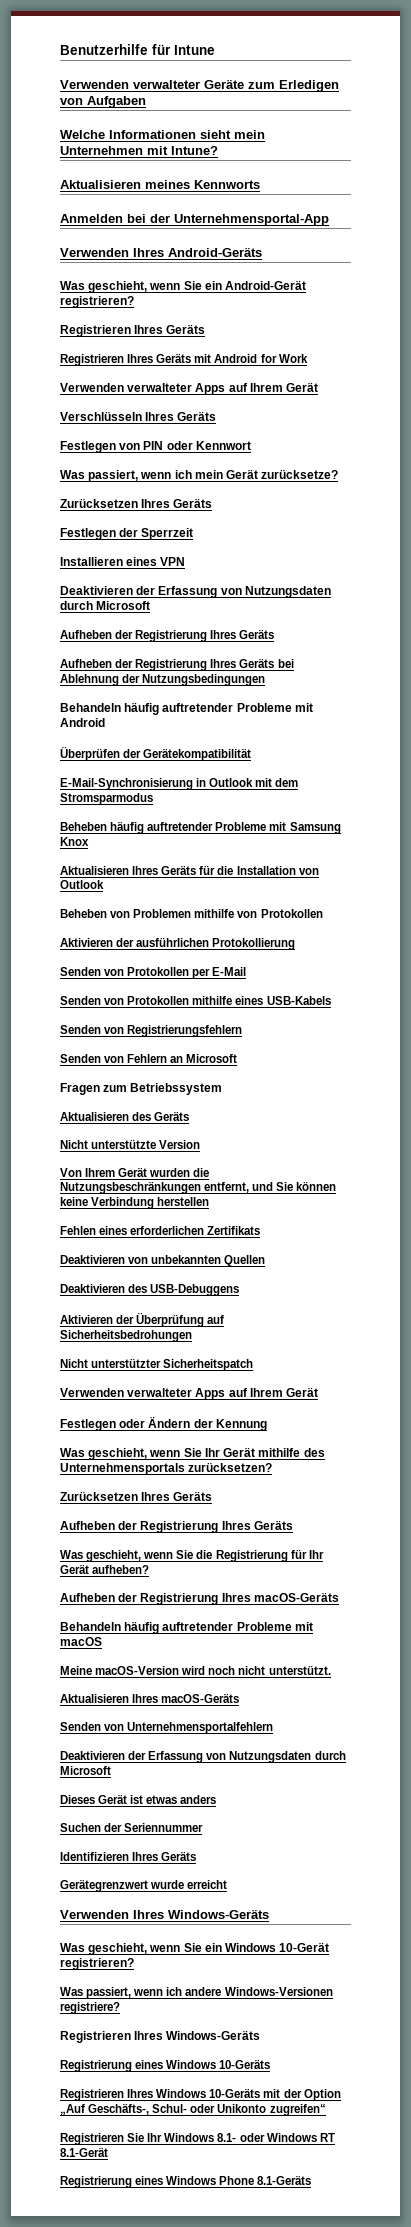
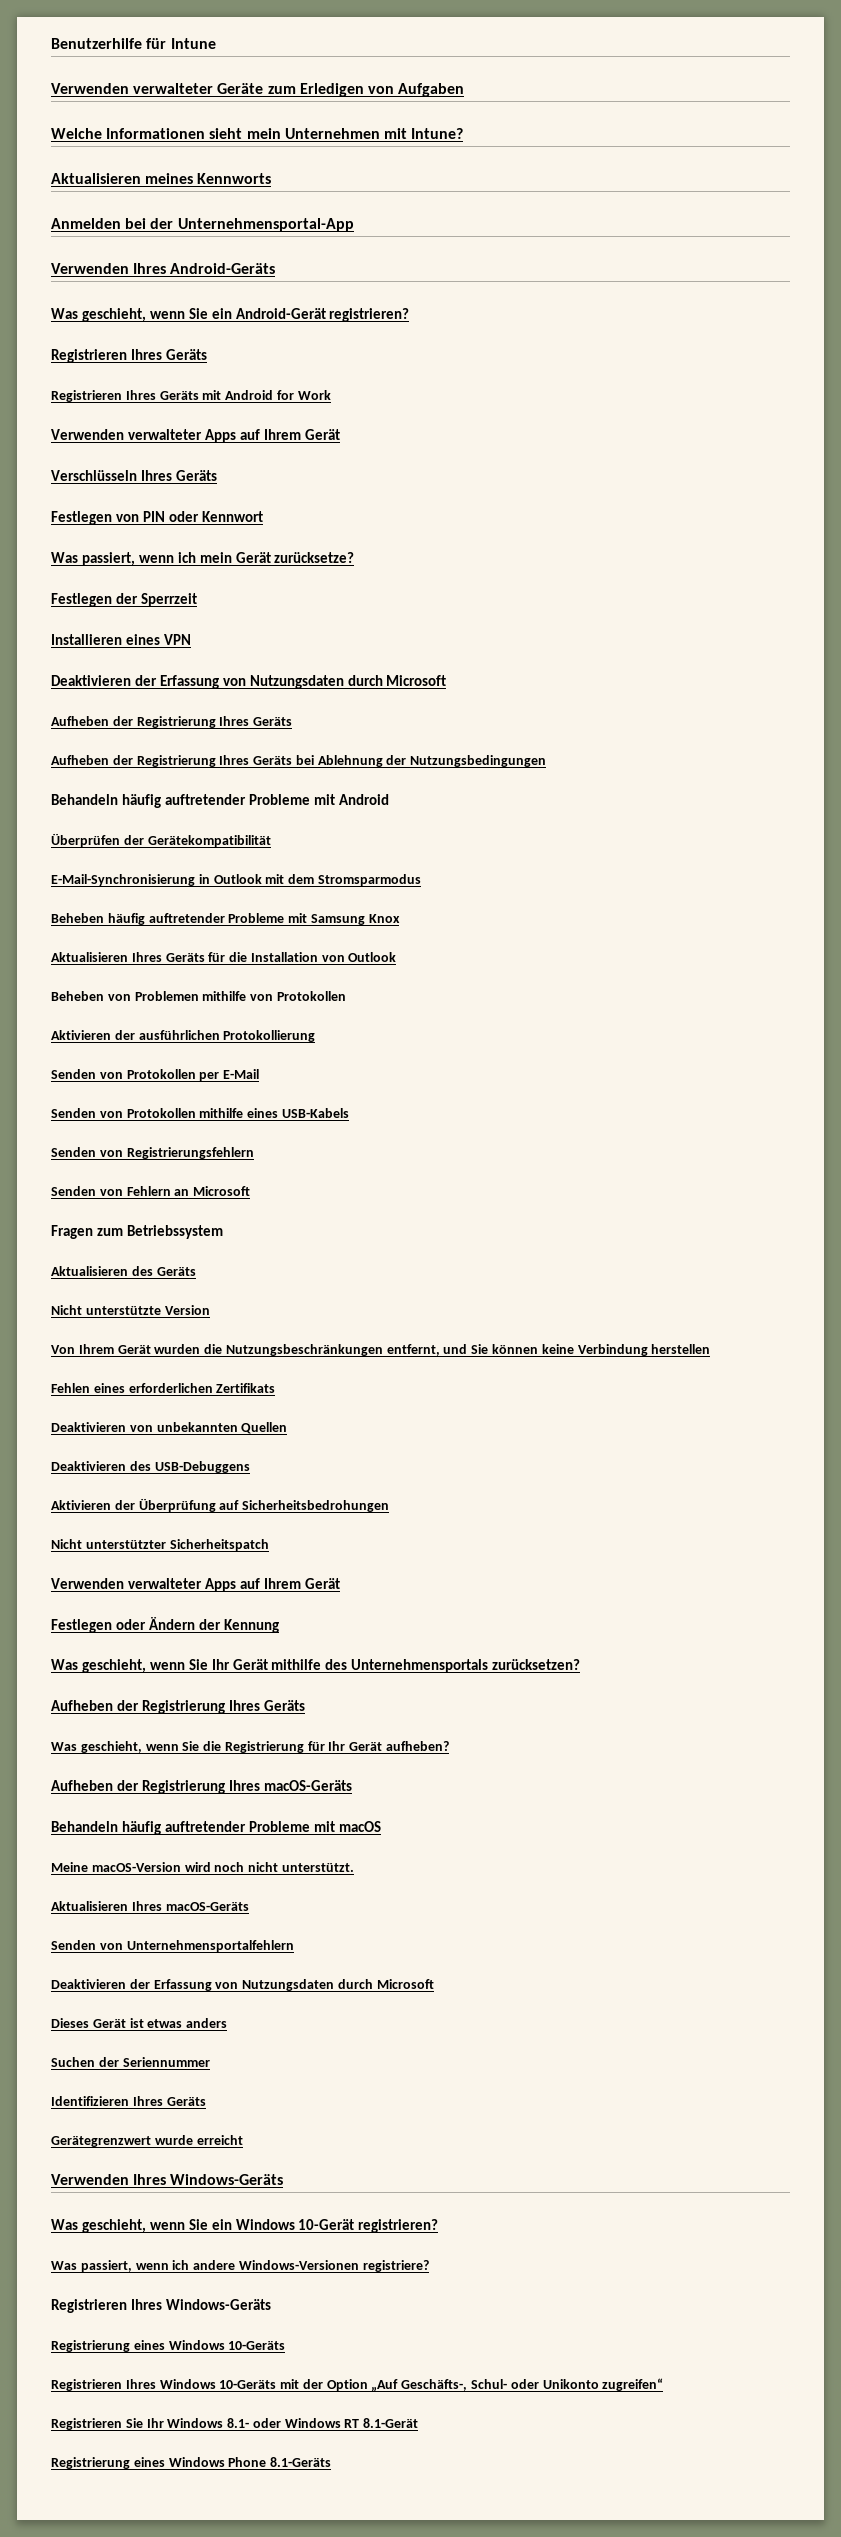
  Was passiert, wenn ich mein Gerät zurücksetze?
- Zurücksetzen Ihres Geräts
  Was geschieht, wenn Sie Ihr Gerät mithilfe des Unternehmensportals zurücksetzen?
- Zurücksetzen Ihres Geräts

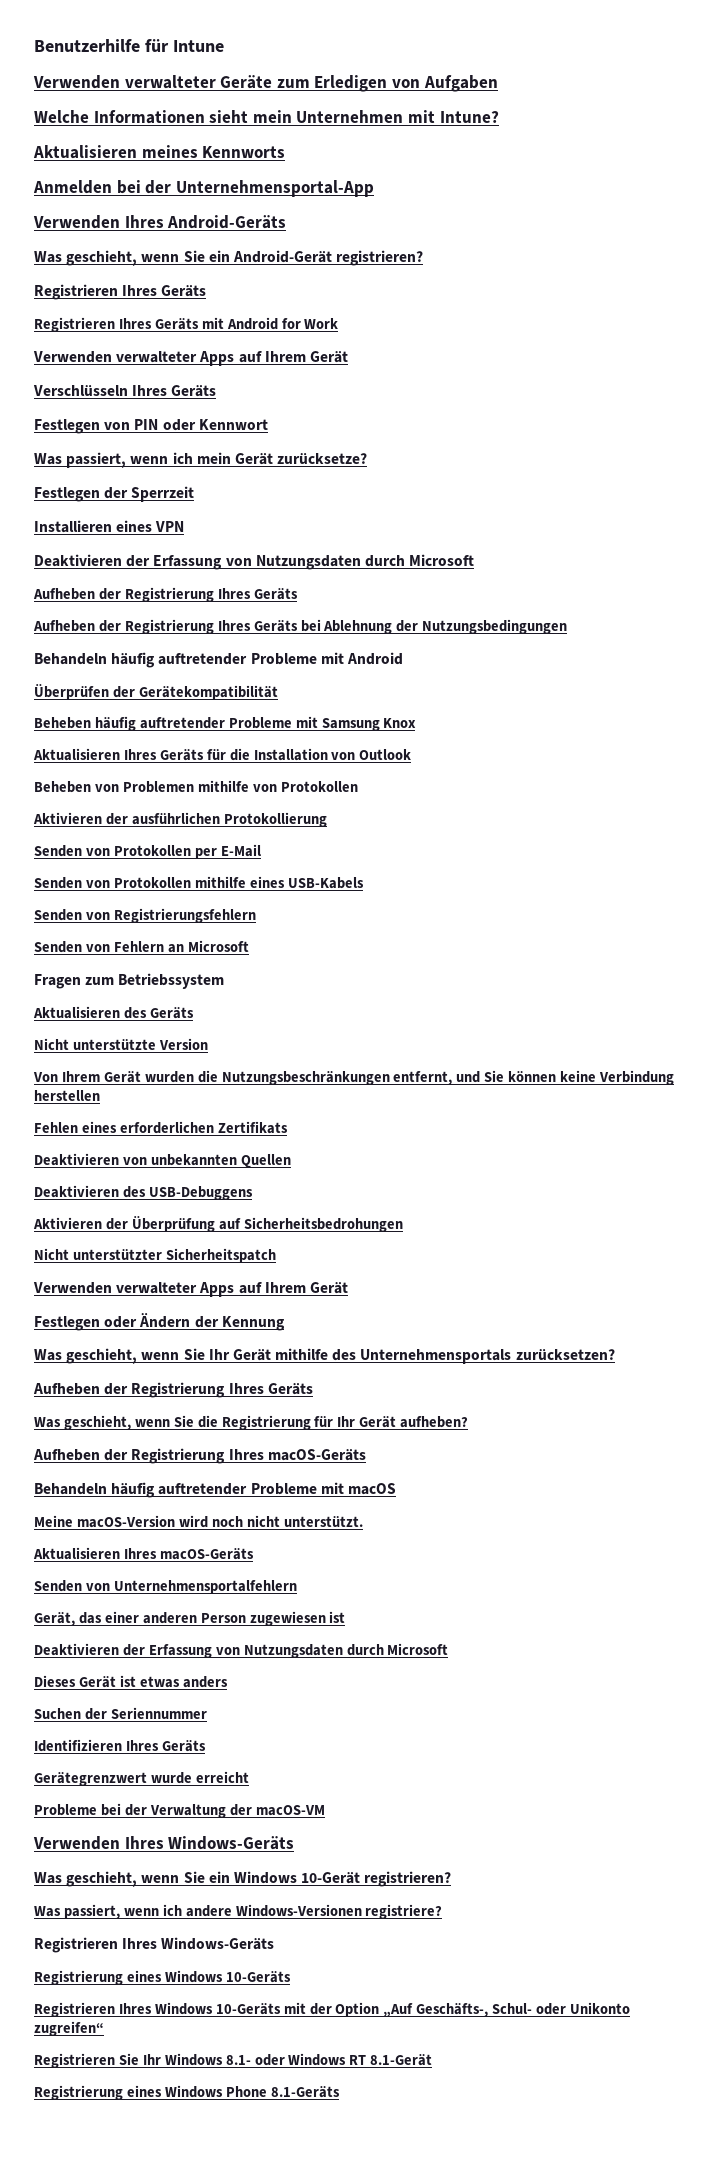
- E-Mail-Synchronisierung in Outlook mit dem Stromsparmodus
+ Gerät, das einer anderen Person zugewiesen ist
+ Probleme bei der Verwaltung der macOS-VM

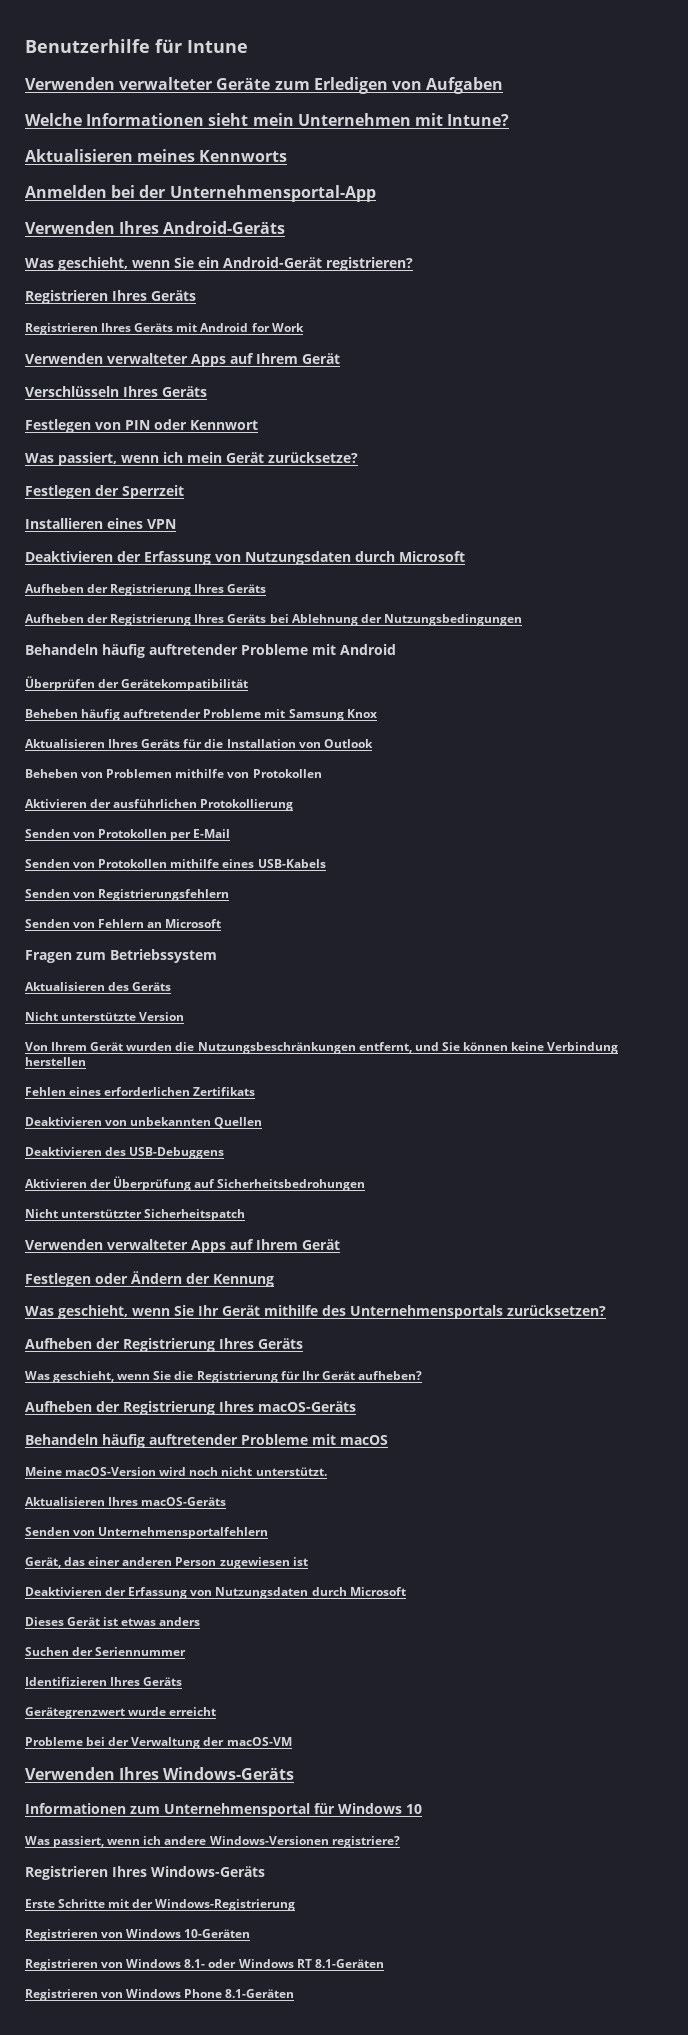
- Was geschieht, wenn Sie ein Windows 10-Gerät registrieren?
+ Informationen zum Unternehmensportal für Windows 10
- Registrierung eines Windows 10-Geräts
- Registrieren Ihres Windows 10-Geräts mit der Option „Auf Geschäfts-, Schul- oder Unikonto zugreifen“
- Registrieren Sie Ihr Windows 8.1- oder Windows RT 8.1-Gerät
- Registrierung eines Windows Phone 8.1-Geräts
+ Erste Schritte mit der Windows-Registrierung
+ Registrieren von Windows 10-Geräten
+ Registrieren von Windows 8.1- oder Windows RT 8.1-Geräten
+ Registrieren von Windows Phone 8.1-Geräten

